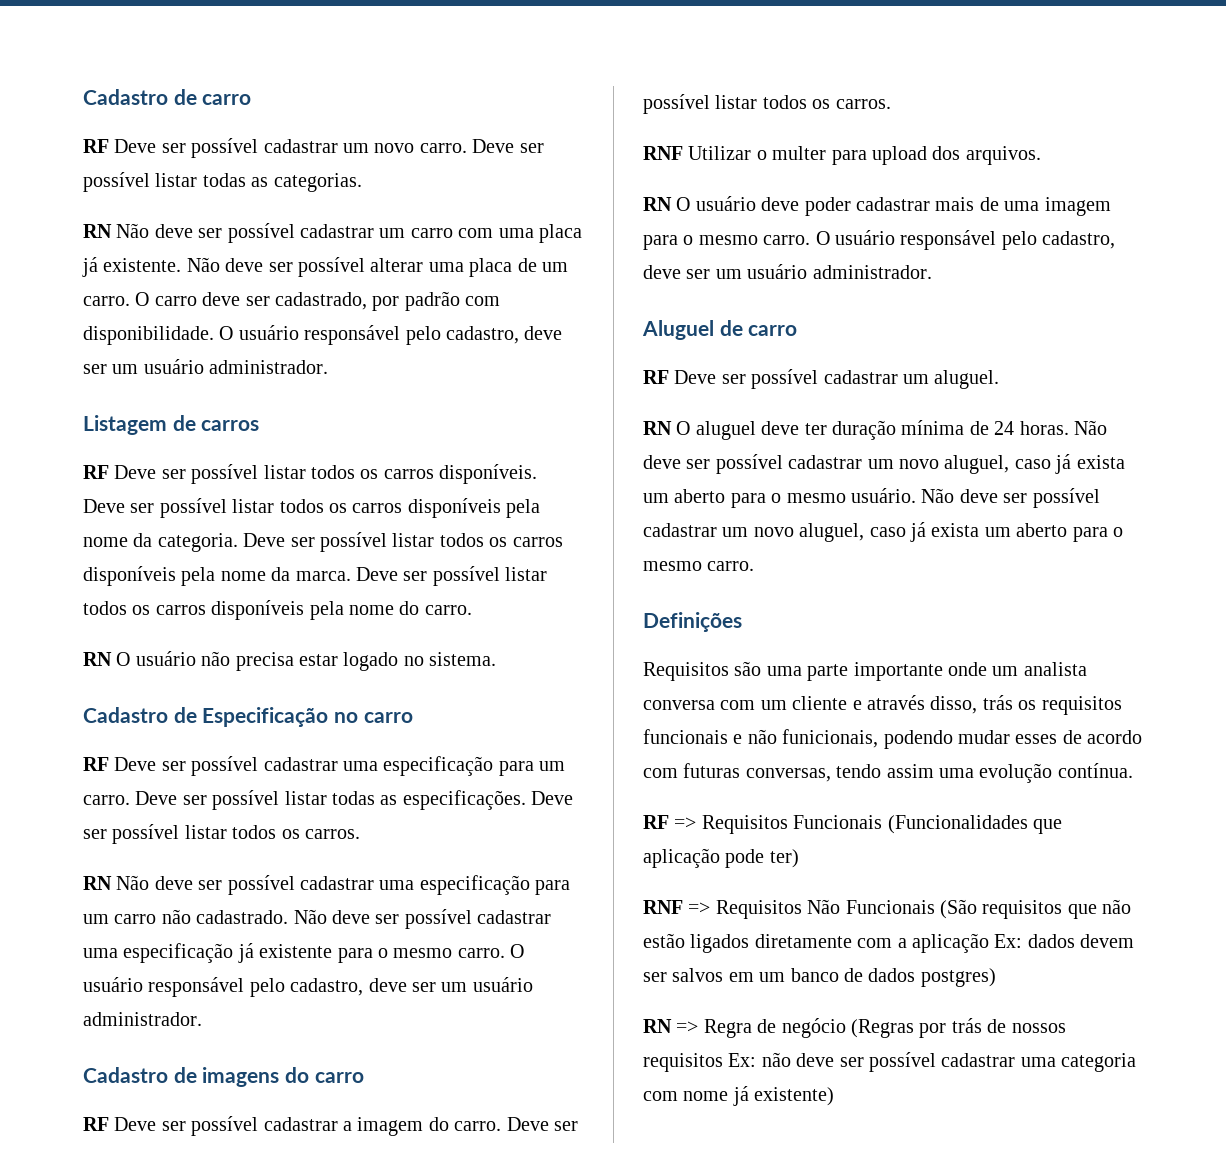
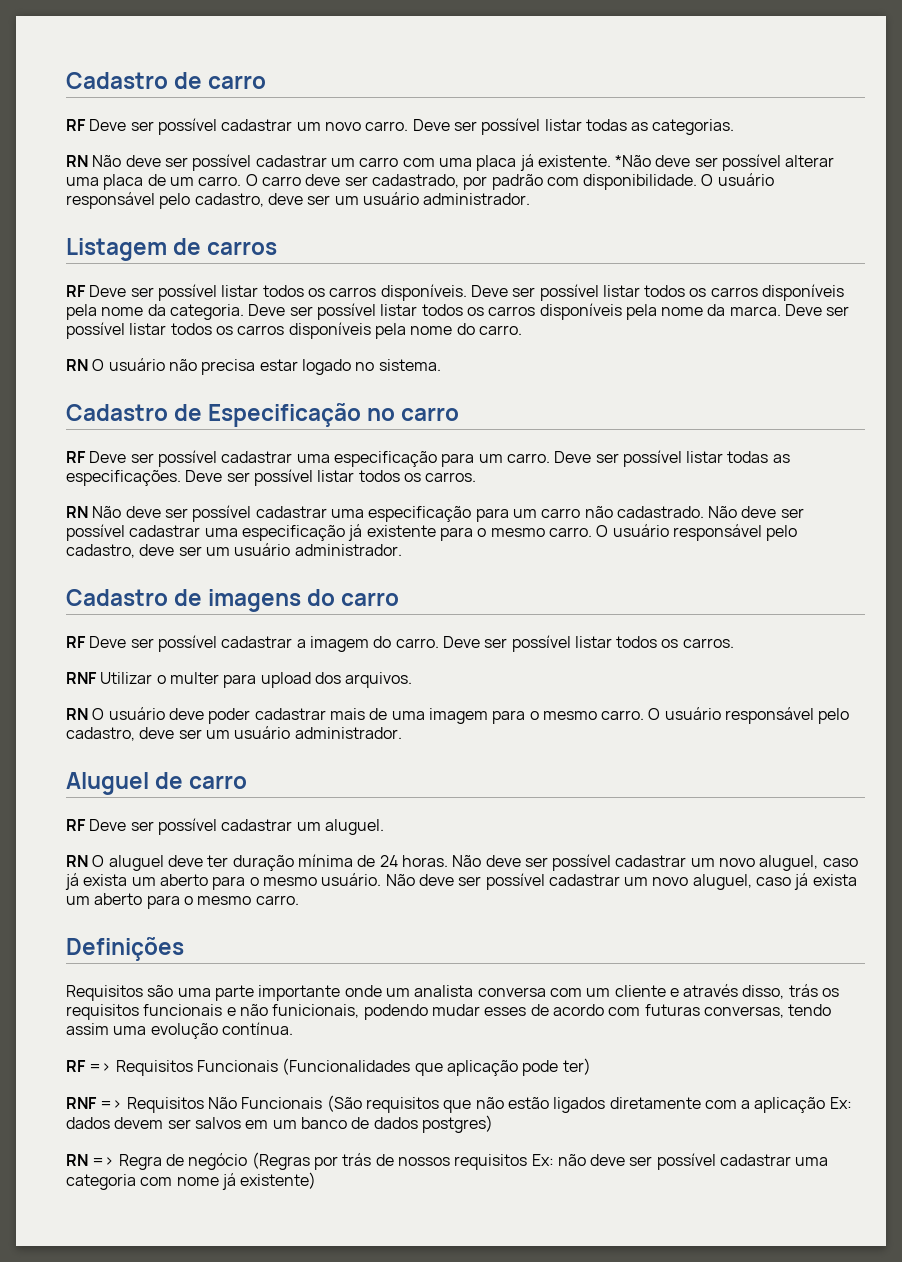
- Não deve ser possível alterar uma placa de um carro.
+ *Não deve ser possível alterar uma placa de um carro.

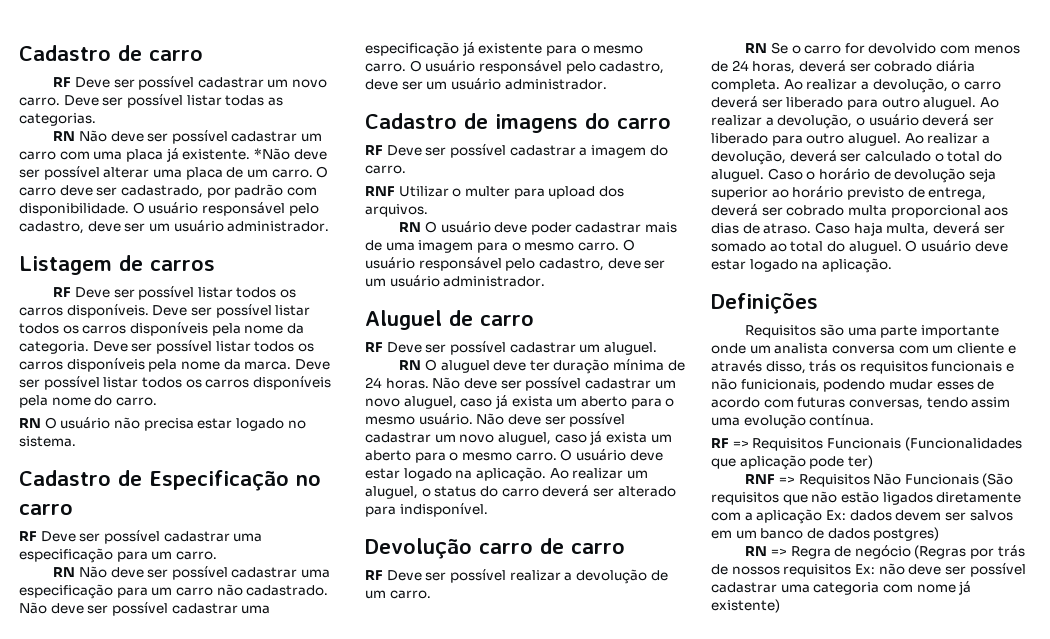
- Deve ser possível listar todas as especificações. Deve ser possível listar todos os carros.
- RF Deve ser possível cadastrar a imagem do carro. Deve ser possível listar todos os carros.
+ RF Deve ser possível cadastrar a imagem do carro.
+ O usuário deve estar logado na aplicação. Ao realizar um aluguel, o status do carro deverá ser alterado para indisponível.
+ Devolução carro de carro
+ RF Deve ser possível realizar a devolução de um carro.
+ RN Se o carro for devolvido com menos de 24 horas, deverá ser cobrado diária completa. Ao realizar a devolução, o carro deverá ser liberado para outro aluguel. Ao realizar a devolução, o usuário deverá ser liberado para outro aluguel. Ao realizar a devolução, deverá ser calculado o total do aluguel. Caso o horário de devolução seja superior ao horário previsto de entrega, deverá ser cobrado multa proporcional aos dias de atraso. Caso haja multa, deverá ser somado ao total do aluguel. O usuário deve estar logado na aplicação.

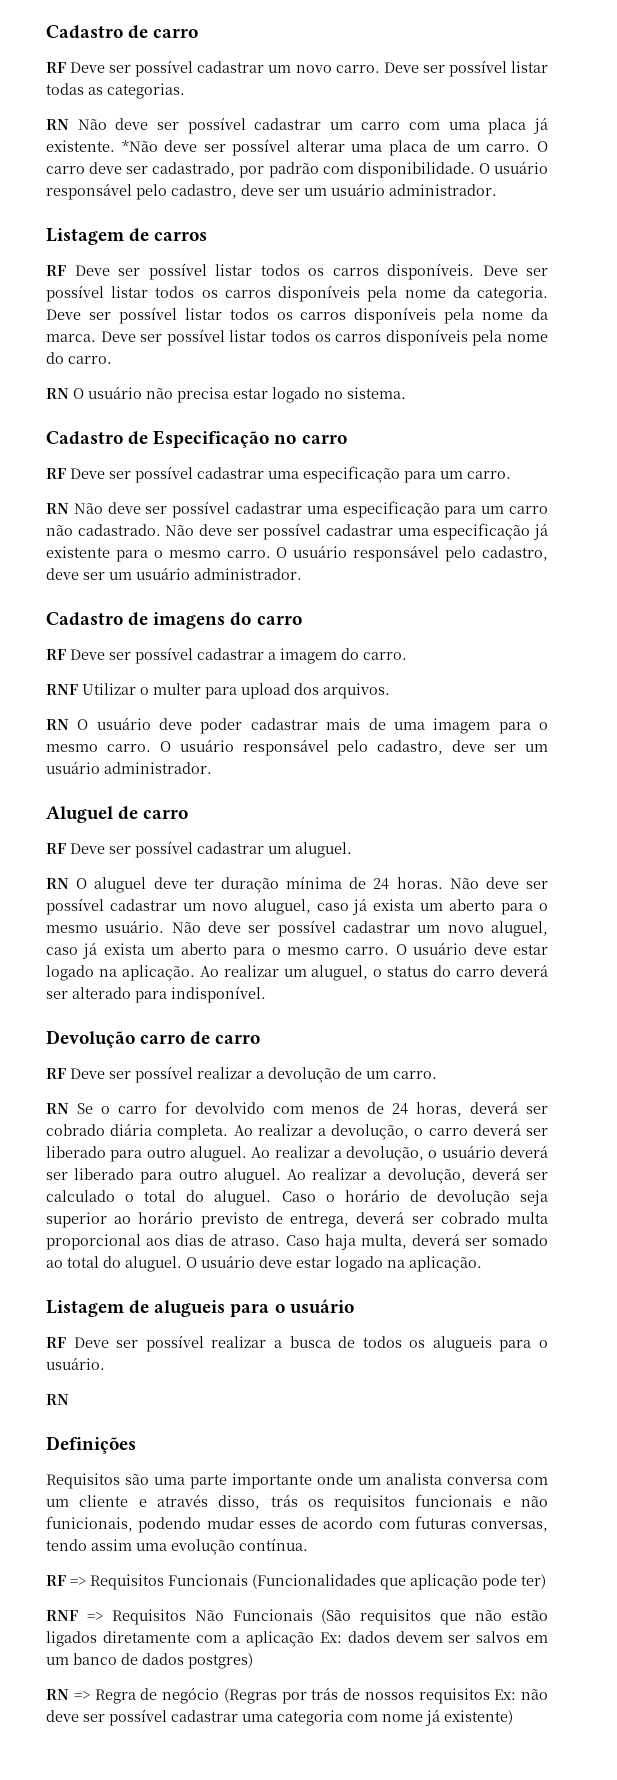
+ Listagem de alugueis para o usuário
+ RF Deve ser possível realizar a busca de todos os alugueis para o usuário.
+ RN

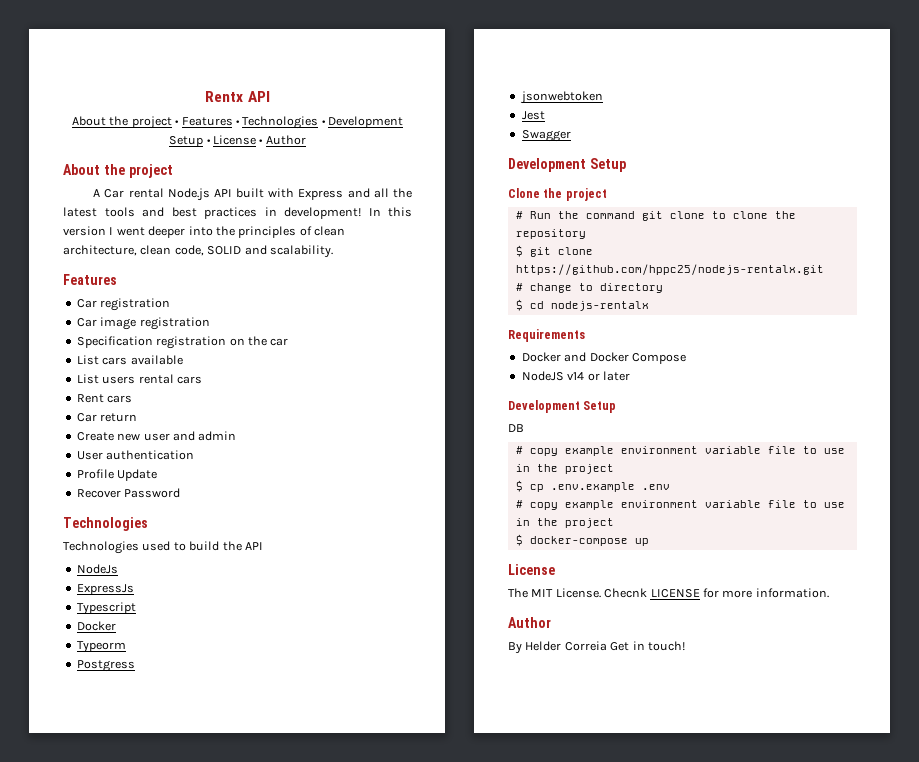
- Cadastro de carro
- RF Deve ser possível cadastrar um novo carro. Deve ser possível listar todas as categorias.
- RN Não deve ser possível cadastrar um carro com uma placa já existente. *Não deve ser possível alterar uma placa de um carro. O carro deve ser cadastrado, por padrão com disponibilidade. O usuário responsável pelo cadastro, deve ser um usuário administrador.
- Listagem de carros
- RF Deve ser possível listar todos os carros disponíveis. Deve ser possível listar todos os carros disponíveis pela nome da categoria. Deve ser possível listar todos os carros disponíveis pela nome da marca. Deve ser possível listar todos os carros disponíveis pela nome do carro.
- RN O usuário não precisa estar logado no sistema.
- Cadastro de Especificação no carro
- RF Deve ser possível cadastrar uma especificação para um carro.
- RN Não deve ser possível cadastrar uma especificação para um carro não cadastrado. Não deve ser possível cadastrar uma especificação já existente para o mesmo carro. O usuário responsável pelo cadastro, deve ser um usuário administrador.
- Cadastro de imagens do carro
- RF Deve ser possível cadastrar a imagem do carro.
- RNF Utilizar o multer para upload dos arquivos.
- RN O usuário deve poder cadastrar mais de uma imagem para o mesmo carro. O usuário responsável pelo cadastro, deve ser um usuário administrador.
- Aluguel de carro
- RF Deve ser possível cadastrar um aluguel.
- RN O aluguel deve ter duração mínima de 24 horas. Não deve ser possível cadastrar um novo aluguel, caso já exista um aberto para o mesmo usuário. Não deve ser possível cadastrar um novo aluguel, caso já exista um aberto para o mesmo carro. O usuário deve estar logado na aplicação. Ao realizar um aluguel, o status do carro deverá ser alterado para indisponível.
- Devolução carro de carro
- RF Deve ser possível realizar a devolução de um carro.
- RN Se o carro for devolvido com menos de 24 horas, deverá ser cobrado diária completa. Ao realizar a devolução, o carro deverá ser liberado para outro aluguel. Ao realizar a devolução, o usuário deverá ser liberado para outro aluguel. Ao realizar a devolução, deverá ser calculado o total do aluguel. Caso o horário de devolução seja superior ao horário previsto de entrega, deverá ser cobrado multa proporcional aos dias de atraso. Caso haja multa, deverá ser somado ao total do aluguel. O usuário deve estar logado na aplicação.
- Listagem de alugueis para o usuário
- RF Deve ser possível realizar a busca de todos os alugueis para o usuário.
- RN
- Definições
- Requisitos são uma parte importante onde um analista conversa com um cliente e através disso, trás os requisitos funcionais e não funicionais, podendo mudar esses de acordo com futuras conversas, tendo assim uma evolução contínua.
- RF => Requisitos Funcionais (Funcionalidades que aplicação pode ter)
- RNF => Requisitos Não Funcionais (São requisitos que não estão ligados diretamente com a aplicação Ex: dados devem ser salvos em um banco de dados postgres)
- RN => Regra de negócio (Regras por trás de nossos requisitos Ex: não deve ser possível cadastrar uma categoria com nome já existente)
+ Rentx API
+ About the project • Features • Technologies • Development Setup • License • Author
+ About the project
+ A Car rental Node.js API built with Express and all the latest tools and best practices in development! In this version I went deeper into the principles of clean architecture, clean code, SOLID and scalability.
+ Features
+ Car registration
+ Car image registration
+ Specification registration on the car
+ List cars available
+ List users rental cars
+ Rent cars
+ Car return
+ Create new user and admin
+ User authentication
+ Profile Update
+ Recover Password
+ Technologies
+ Technologies used to build the API
+ NodeJs
+ ExpressJs
+ Typescript
+ Docker
+ Typeorm
+ Postgress
+ jsonwebtoken
+ Jest
+ Swagger
+ Development Setup
+ Clone the project
+ # Run the command git clone to clone the repository
+ $ git clone https://github.com/hppc25/nodejs-rentalx.git
+ # change to directory
+ $ cd nodejs-rentalx
+ Requirements
+ Docker and Docker Compose
+ NodeJS v14 or later
+ Development Setup
+ DB
+ # copy example environment variable file to use in the project
+ $ cp .env.example .env
+ # copy example environment variable file to use in the project
+ $ docker-compose up
+ License
+ The MIT License. Checnk LICENSE for more information.
+ Author
+ By Helder Correia Get in touch!

